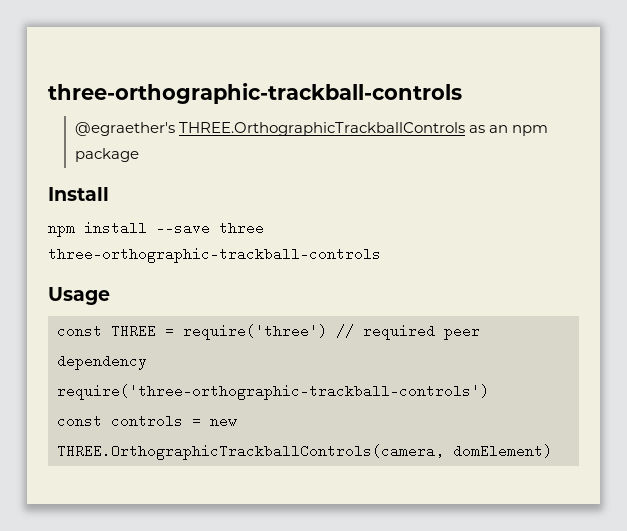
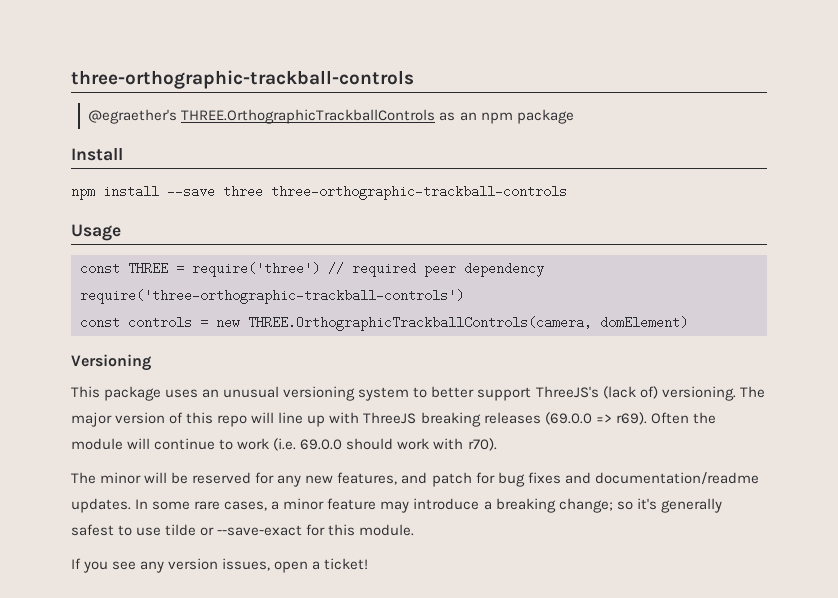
+ Versioning
+ This package uses an unusual versioning system to better support ThreeJS's (lack of) versioning. The major version of this repo will line up with ThreeJS breaking releases (69.0.0 => r69). Often the module will continue to work (i.e. 69.0.0 should work with r70).
+ The minor will be reserved for any new features, and patch for bug fixes and documentation/readme updates. In some rare cases, a minor feature may introduce a breaking change; so it's generally safest to use tilde or --save-exact for this module.
+ If you see any version issues, open a ticket!

